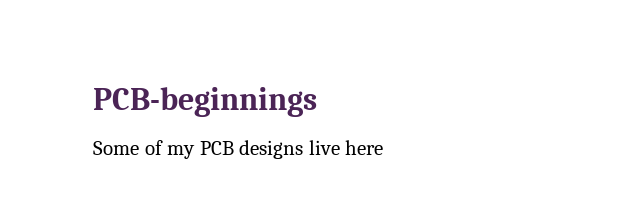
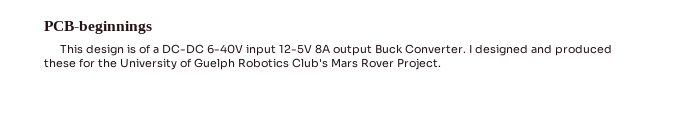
- Some of my PCB designs live here
+ This design is of a DC-DC 6-40V input 12-5V 8A output Buck Converter. I designed and produced these for the University of Guelph Robotics Club's Mars Rover Project.

